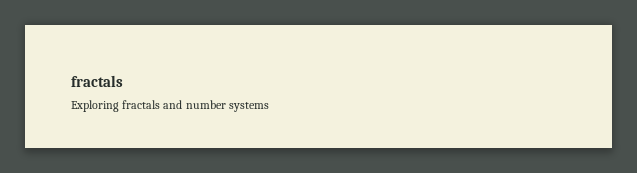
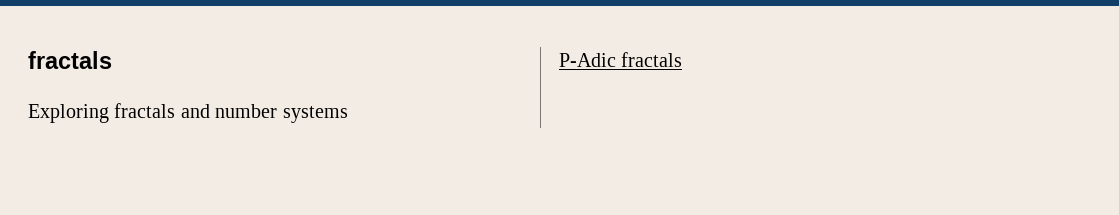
+ P-Adic fractals

